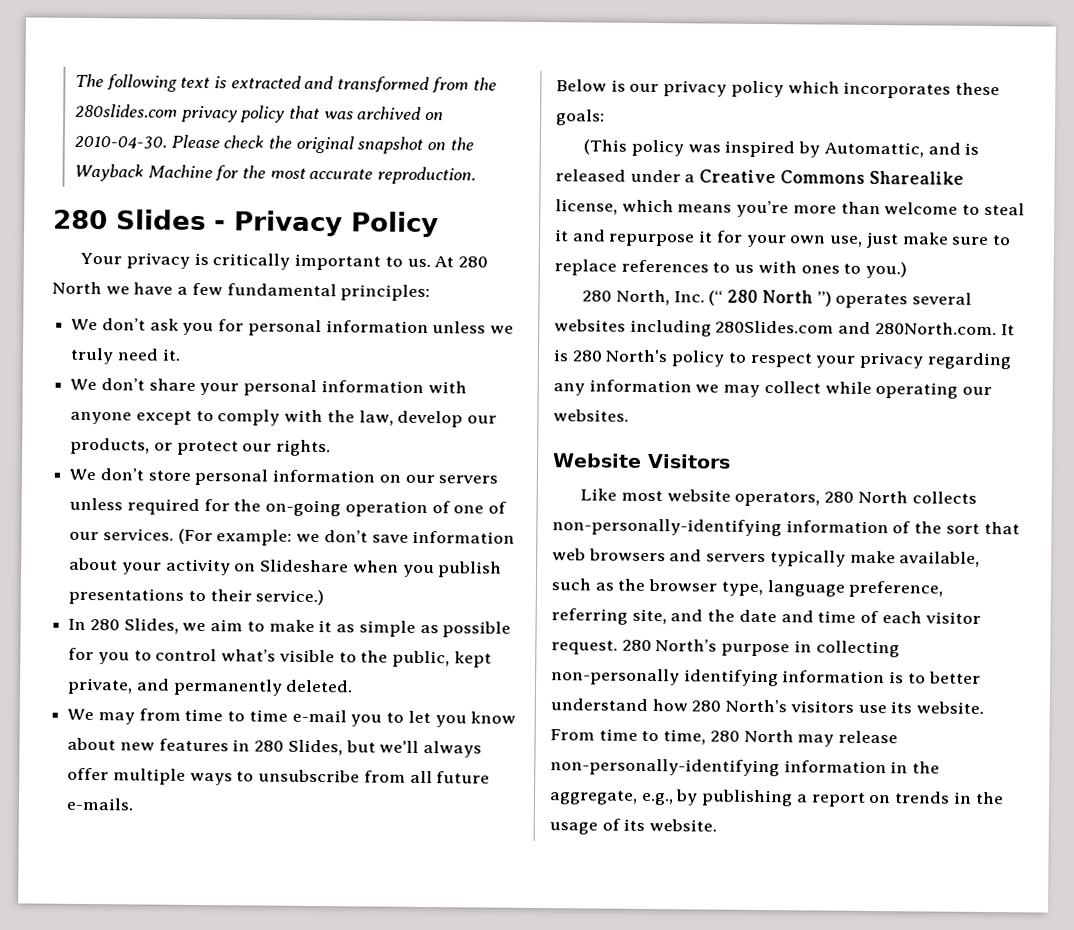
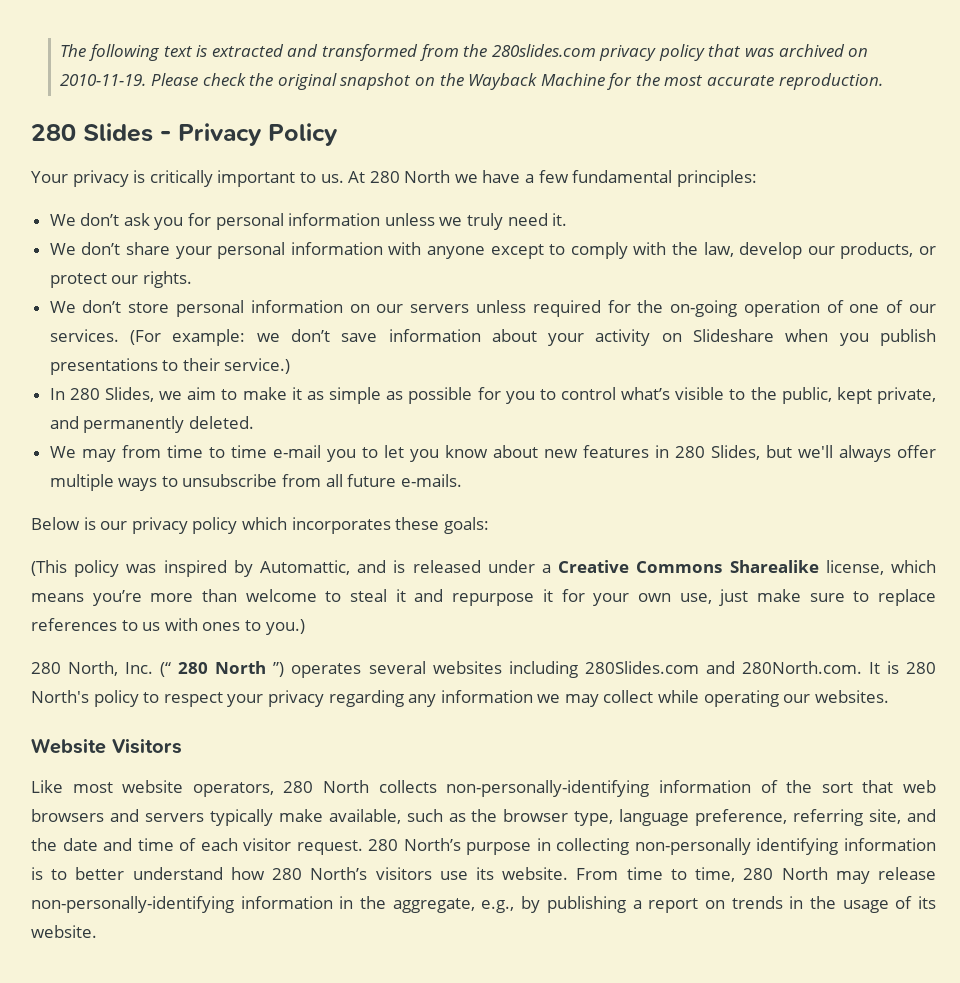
- The following text is extracted and transformed from the 280slides.com privacy policy that was archived on 2010-04-30.
+ The following text is extracted and transformed from the 280slides.com privacy policy that was archived on 2010-11-19.

